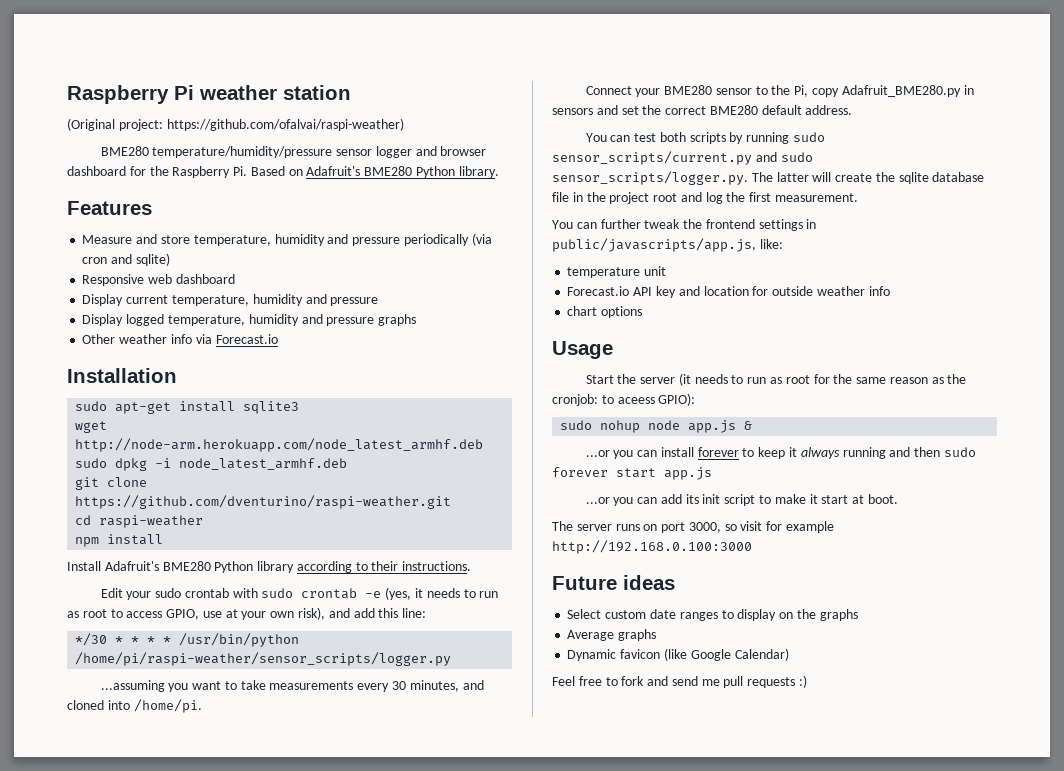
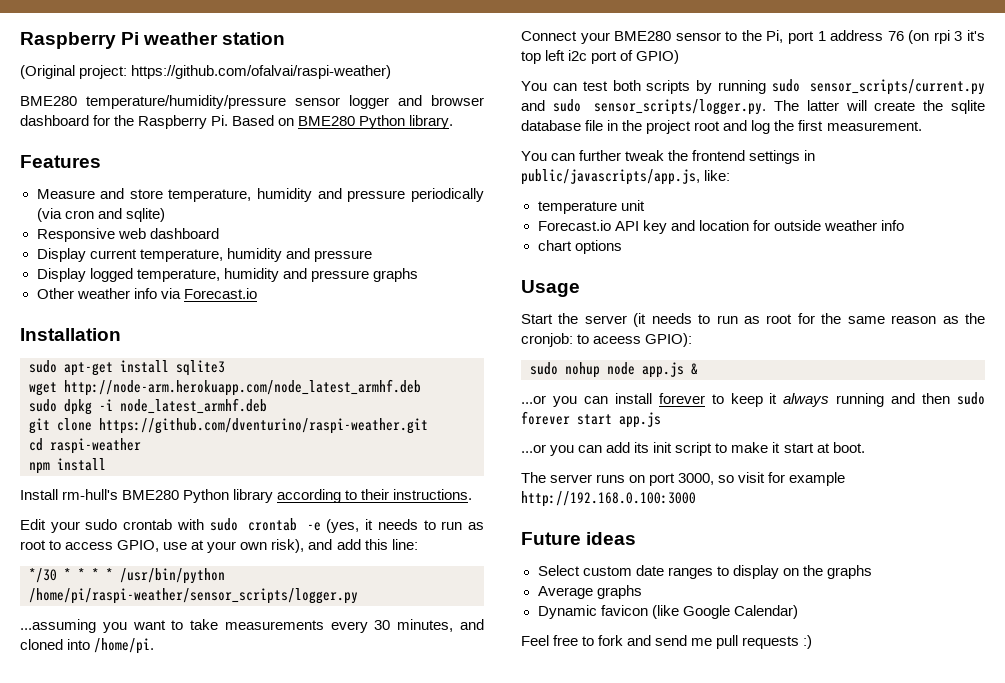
- BME280 temperature/humidity/pressure sensor logger and browser dashboard for the Raspberry Pi. Based on Adafruit's BME280 Python library.
+ BME280 temperature/humidity/pressure sensor logger and browser dashboard for the Raspberry Pi. Based on BME280 Python library.
- Install Adafruit's BME280 Python library according to their instructions.
+ Install rm-hull's BME280 Python library according to their instructions.
- Connect your BME280 sensor to the Pi, copy Adafruit_BME280.py in sensors and set the correct BME280 default address.
+ Connect your BME280 sensor to the Pi, port 1 address 76 (on rpi 3 it's top left i2c port of GPIO)

